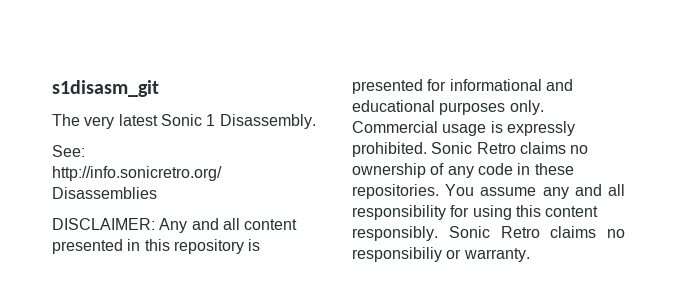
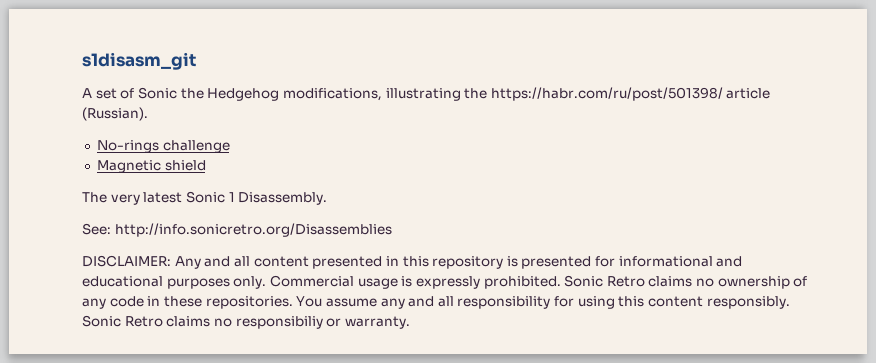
+ A set of Sonic the Hedgehog modifications, illustrating the https://habr.com/ru/post/501398/ article (Russian).
+ No-rings challenge
+ Magnetic shield

